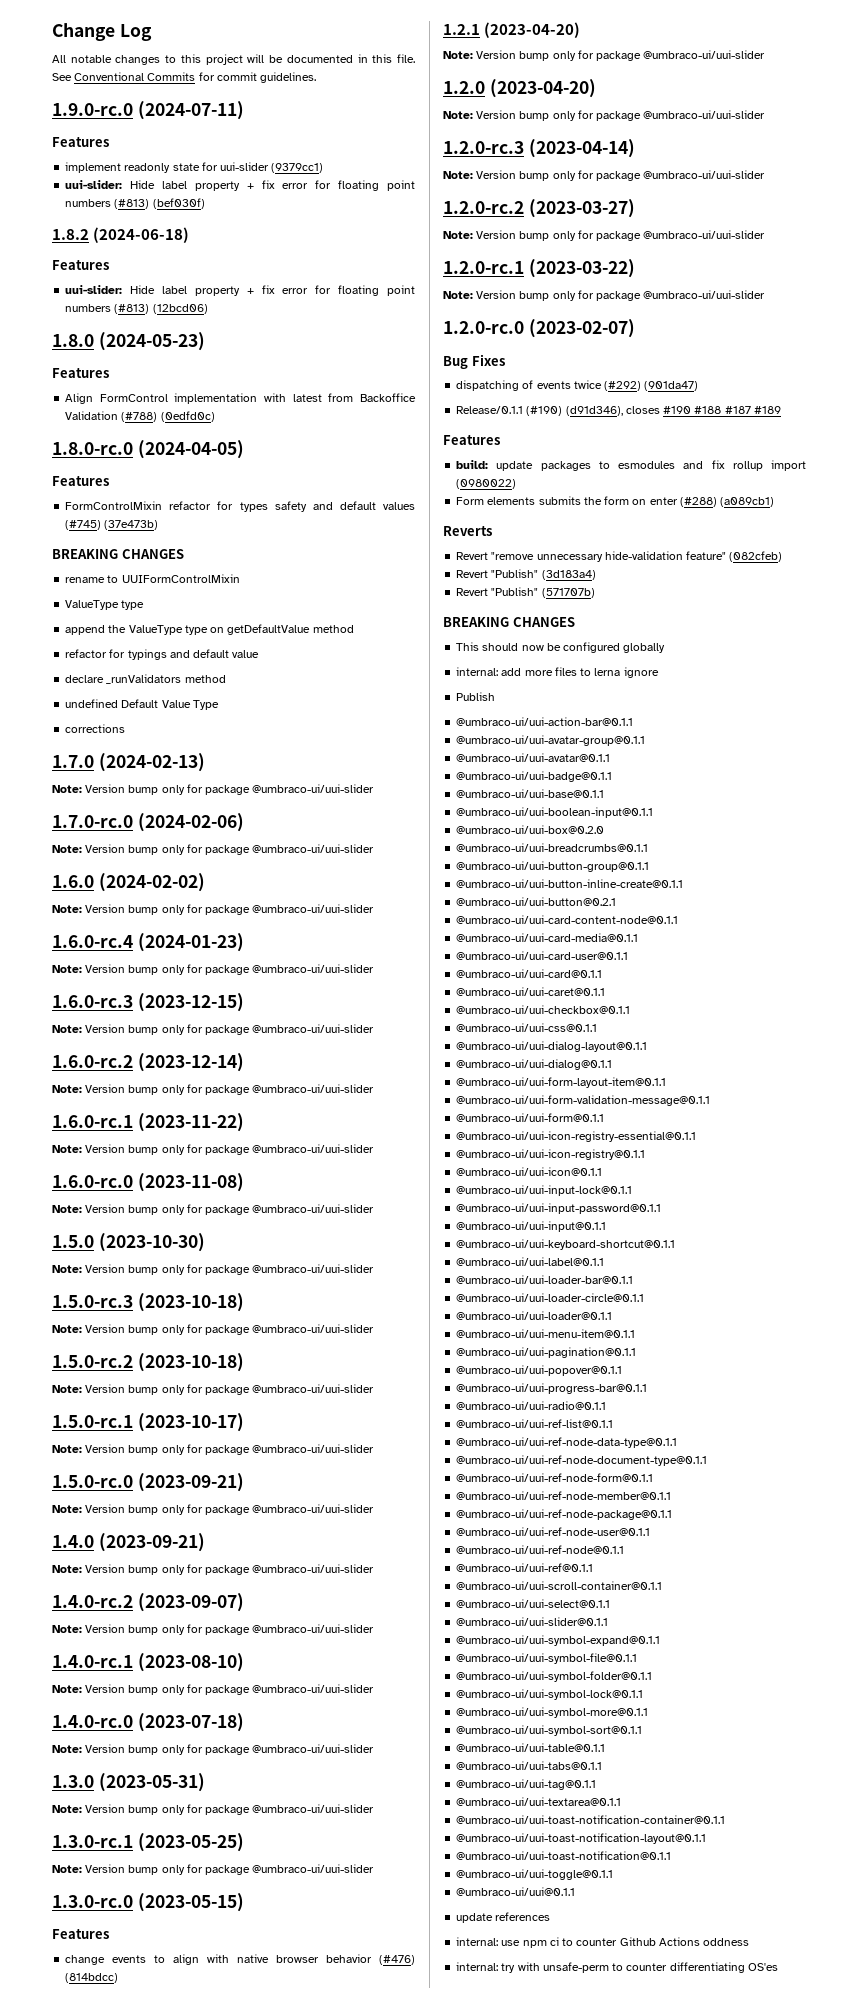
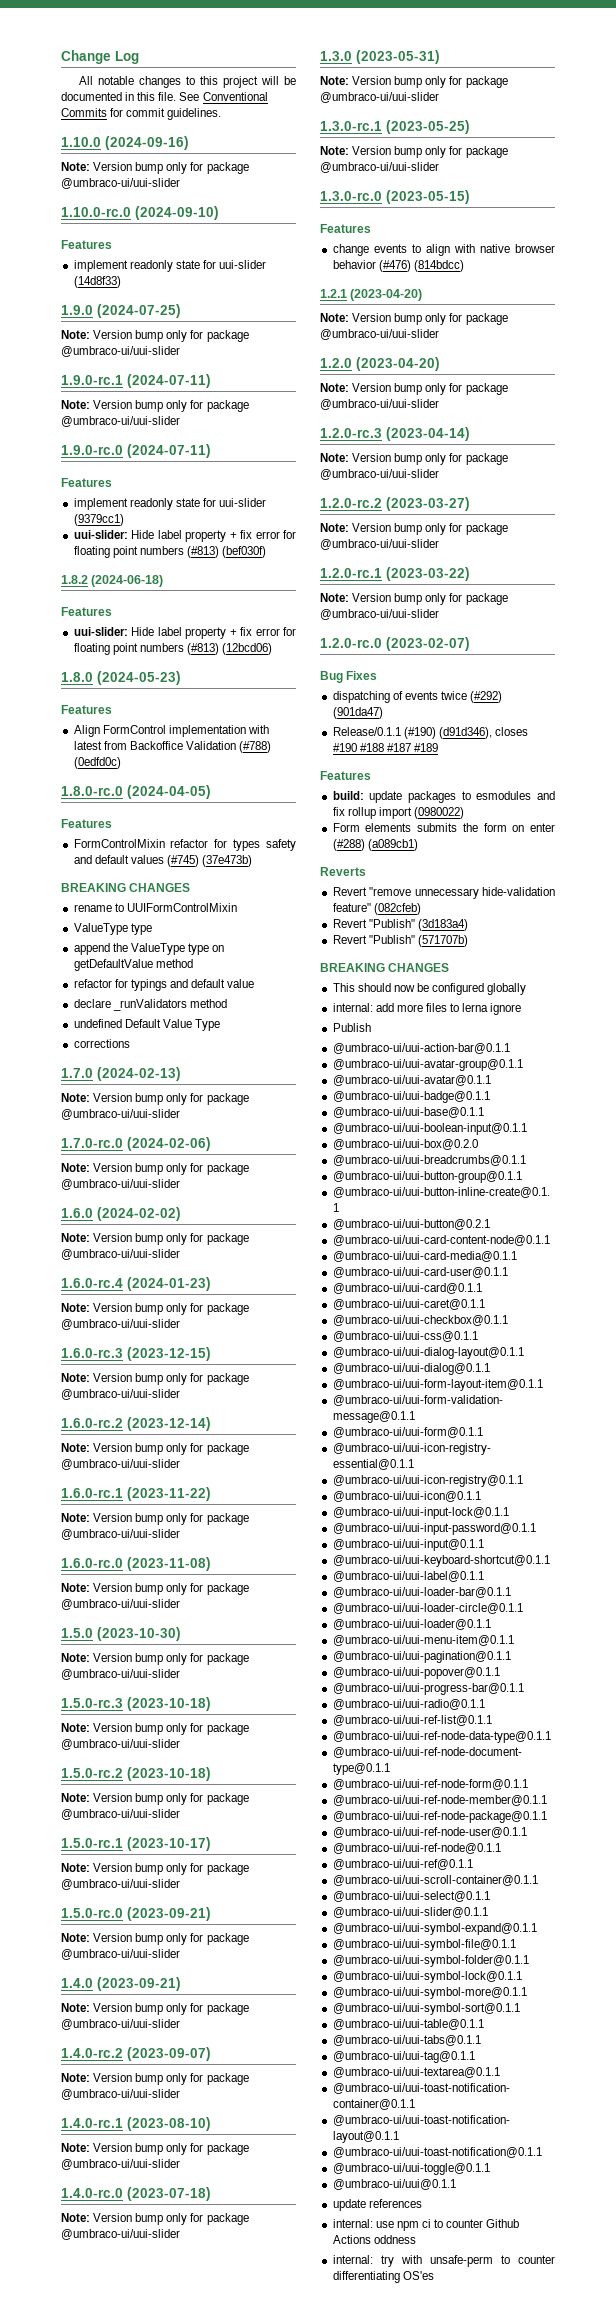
+ 1.10.0 (2024-09-16)
+ Note: Version bump only for package @umbraco-ui/uui-slider
+ 1.10.0-rc.0 (2024-09-10)
+ Features
+ implement readonly state for uui-slider (14d8f33)
+ 1.9.0 (2024-07-25)
+ Note: Version bump only for package @umbraco-ui/uui-slider
+ 1.9.0-rc.1 (2024-07-11)
+ Note: Version bump only for package @umbraco-ui/uui-slider

